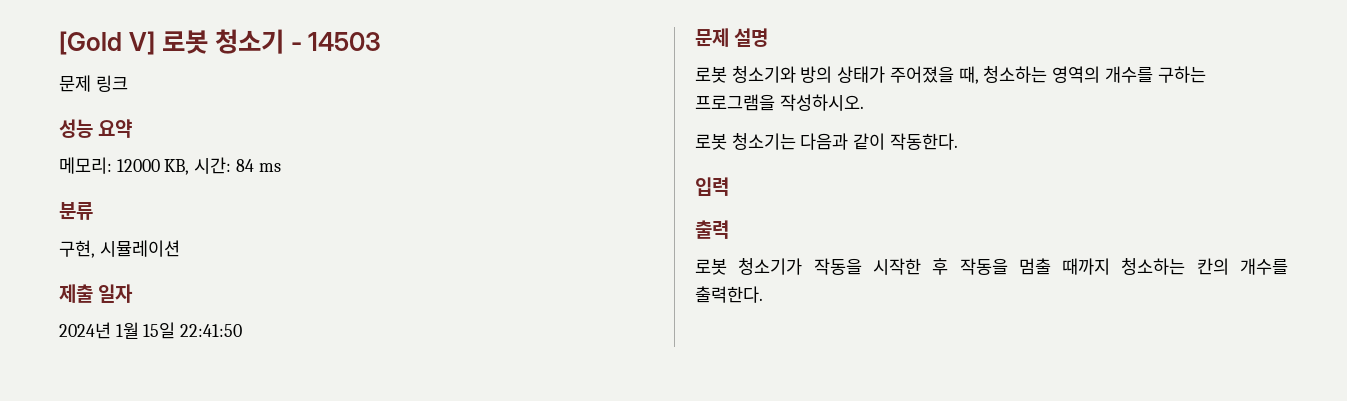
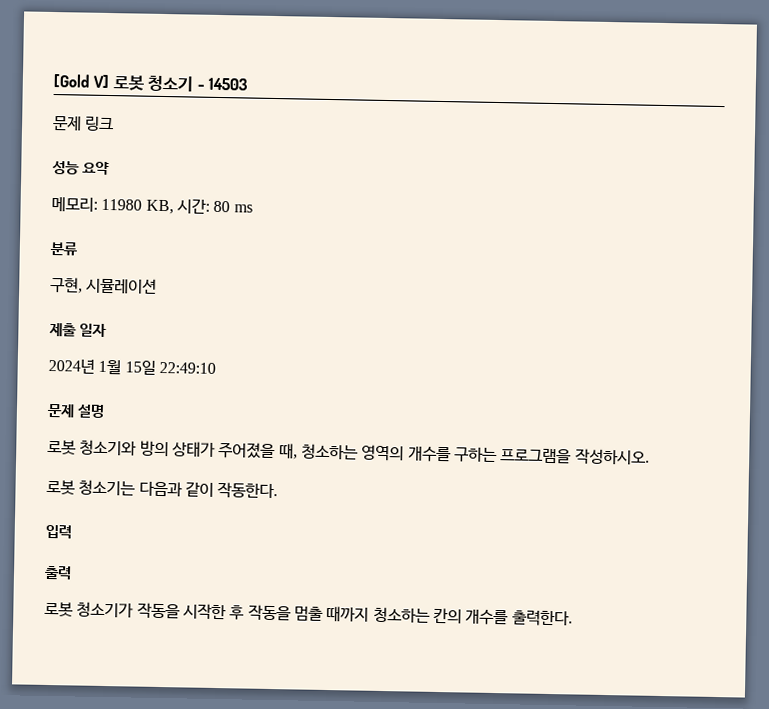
- 메모리: 12000 KB, 시간: 84 ms
+ 메모리: 11980 KB, 시간: 80 ms
- 2024년 1월 15일 22:41:50
+ 2024년 1월 15일 22:49:10

